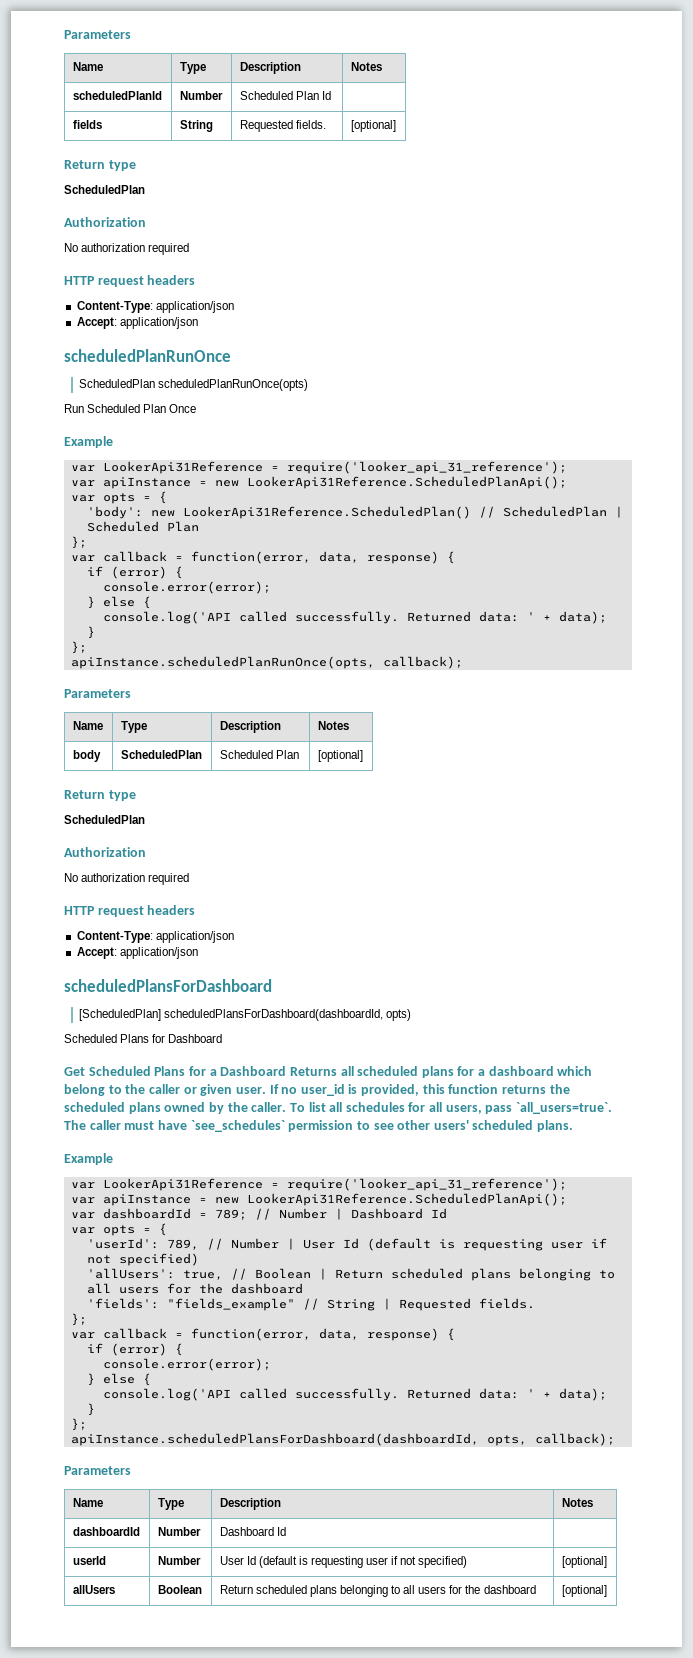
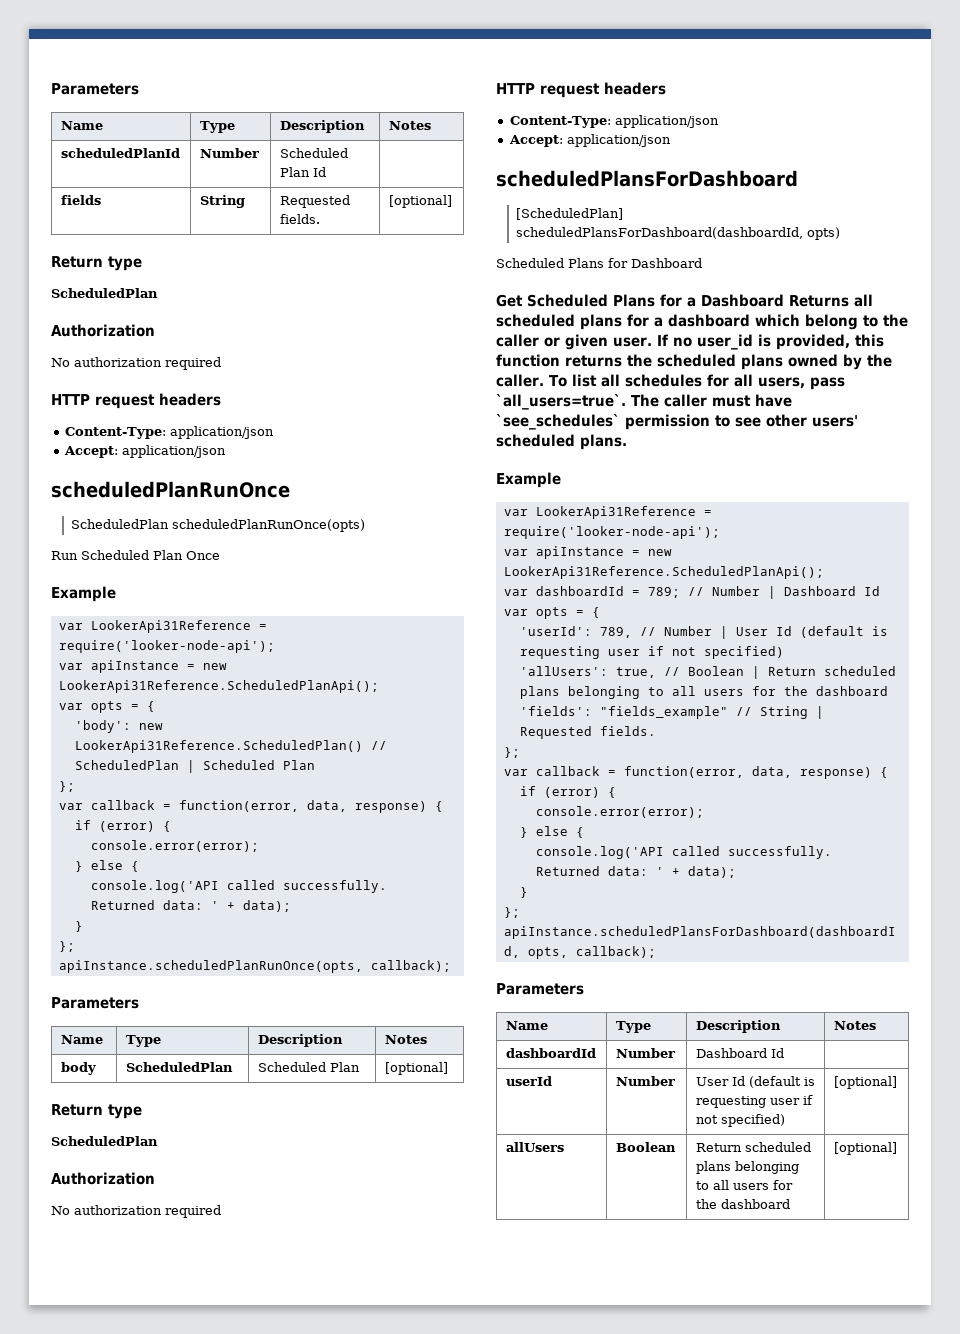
  Run Scheduled Plan Once
  Example
- var LookerApi31Reference = require('looker_api_31_reference');
+ var LookerApi31Reference = require('looker-node-api');
  The caller must have `see_schedules` permission to see other users' scheduled plans.
  Example
- var LookerApi31Reference = require('looker_api_31_reference');
+ var LookerApi31Reference = require('looker-node-api');

